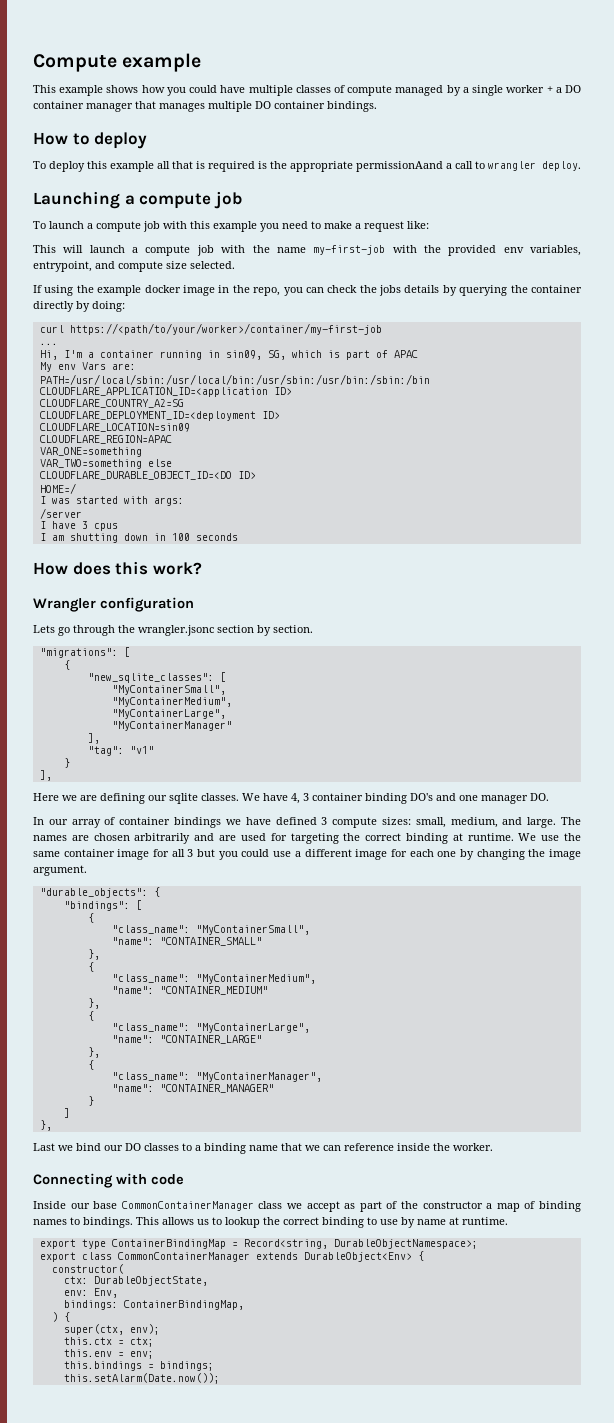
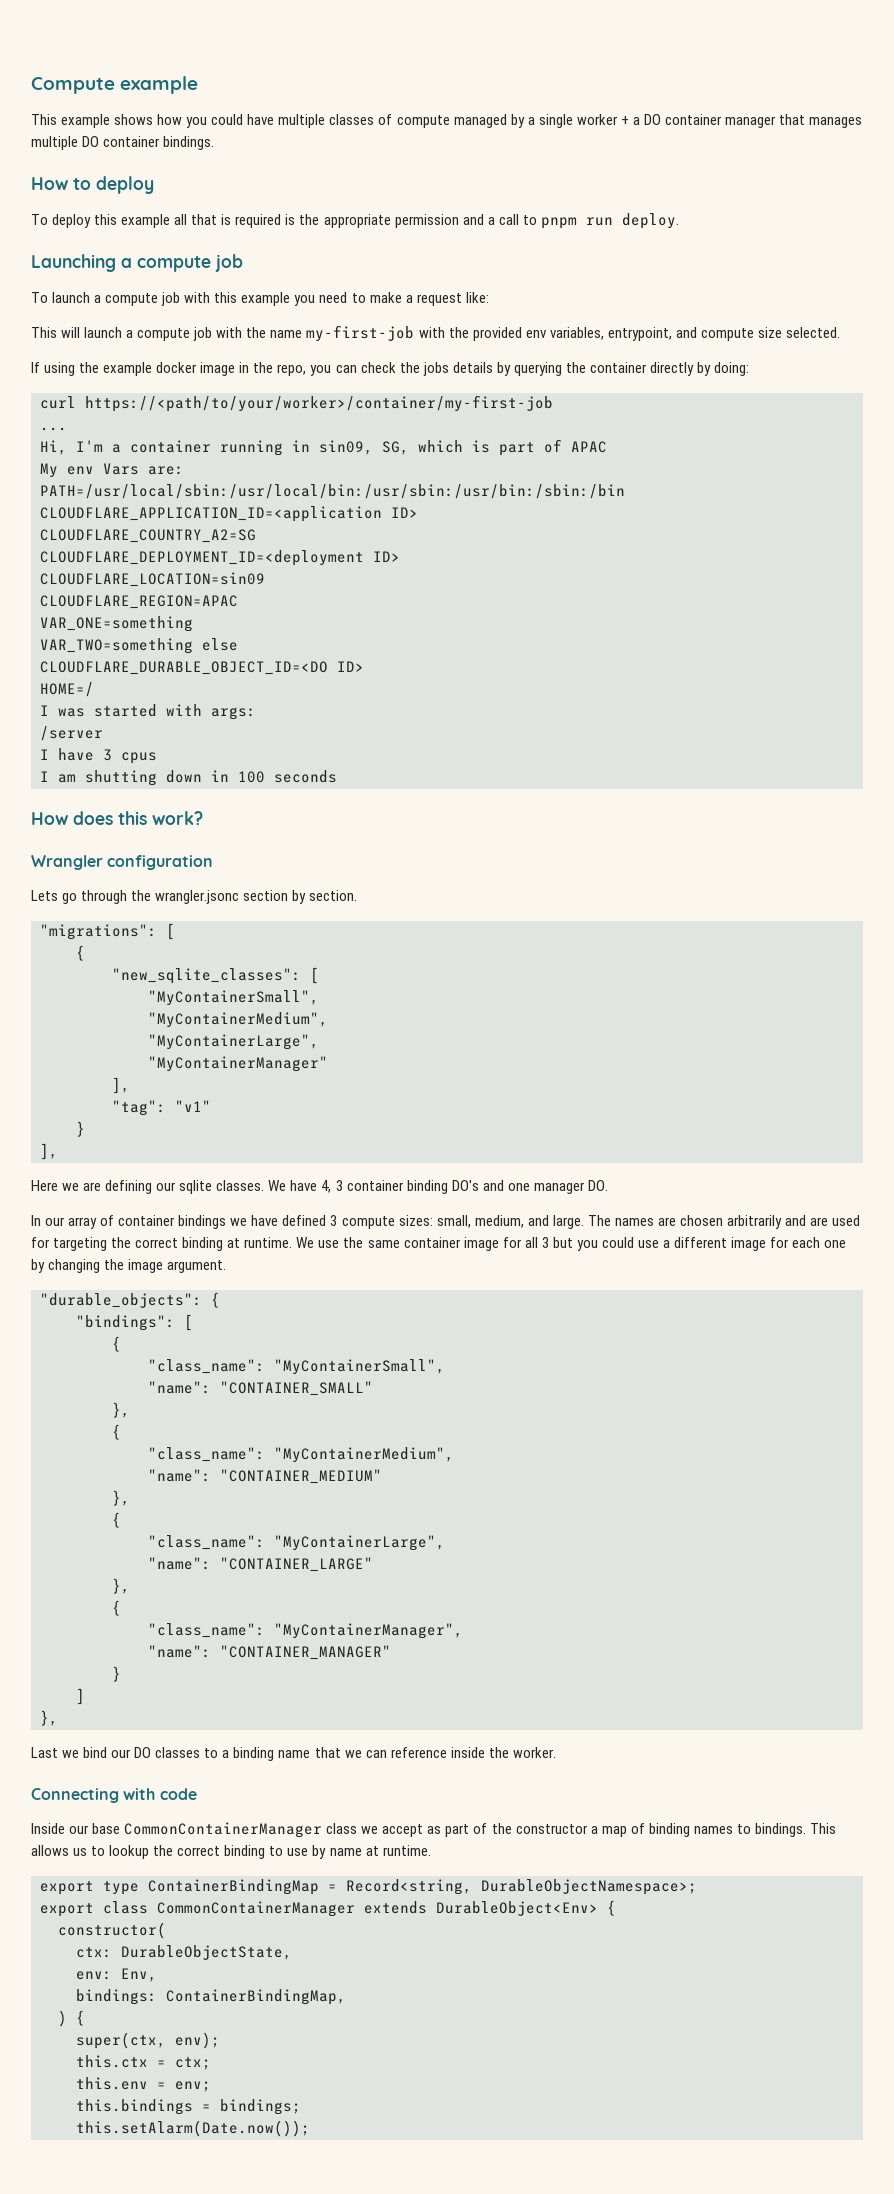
- To deploy this example all that is required is the appropriate permissionAand a call to wrangler deploy.
+ To deploy this example all that is required is the appropriate permission and a call to pnpm run deploy.

